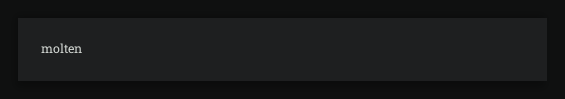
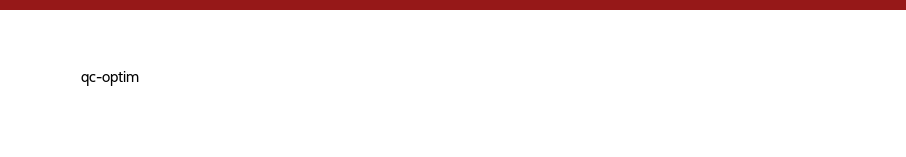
- molten
+ qc-optim

